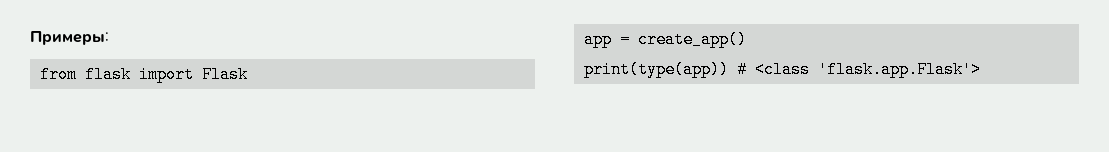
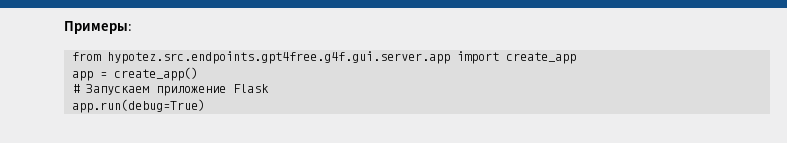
- from flask import Flask
+ from hypotez.src.endpoints.gpt4free.g4f.gui.server.app import create_app
- print(type(app)) # <class 'flask.app.Flask'>
+ # Запускаем приложение Flask
+ app.run(debug=True)

